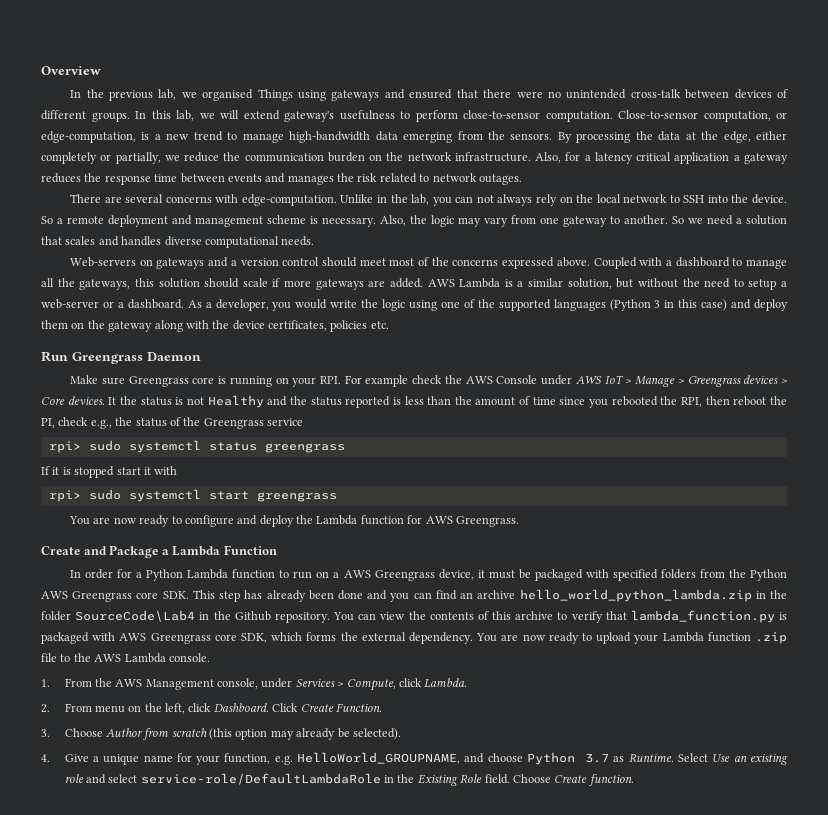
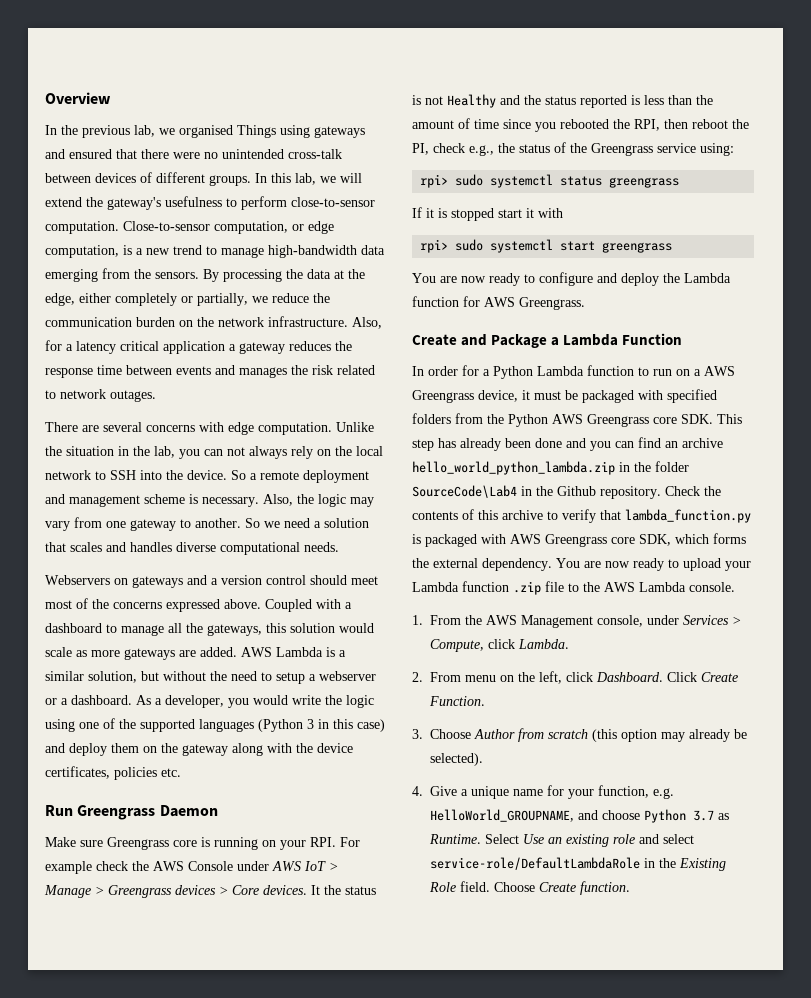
- In this lab, we will extend gateway's usefulness to perform close-to-sensor computation.
+ In this lab, we will extend the gateway's usefulness to perform close-to-sensor computation.
- Close-to-sensor computation, or edge-computation, is a new trend to manage high-bandwidth data emerging from the sensors.
+ Close-to-sensor computation, or edge computation, is a new trend to manage high-bandwidth data emerging from the sensors.
- There are several concerns with edge-computation. Unlike in the lab, you can not always rely on the local network to SSH into the device.
+ There are several concerns with edge computation. Unlike the situation in the lab, you can not always rely on the local network to SSH into the device.
- Web-servers on gateways and a version control should meet most of the concerns expressed above.
+ Webservers on gateways and a version control should meet most of the concerns expressed above.
- Coupled with a dashboard to manage all the gateways, this solution should scale if more gateways are added.
+ Coupled with a dashboard to manage all the gateways, this solution would scale as more gateways are added.
- AWS Lambda is a similar solution, but without the need to setup a web-server or a dashboard.
+ AWS Lambda is a similar solution, but without the need to setup a webserver or a dashboard.
- It the status is not Healthy and the status reported is less than the amount of time since you rebooted the RPI, then reboot the PI, check e.g., the status of the Greengrass service
+ It the status is not Healthy and the status reported is less than the amount of time since you rebooted the RPI, then reboot the PI, check e.g., the status of the Greengrass service using:
- You can view the contents of this archive to verify that lambda_function.py is packaged with AWS Greengrass core SDK, which forms the external dependency.
+ Check the contents of this archive to verify that lambda_function.py is packaged with AWS Greengrass core SDK, which forms the external dependency.

